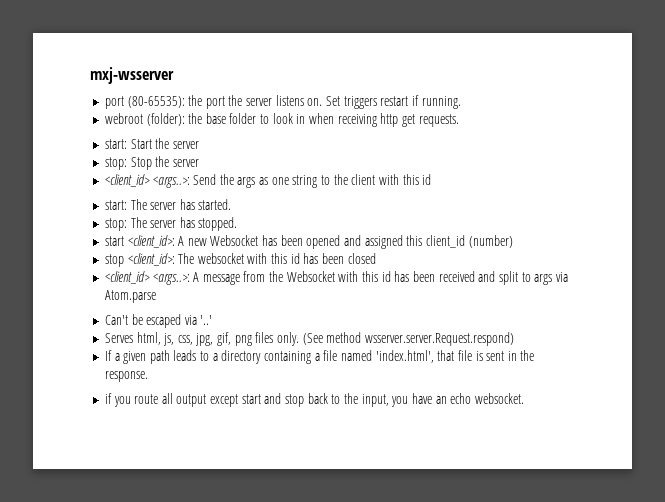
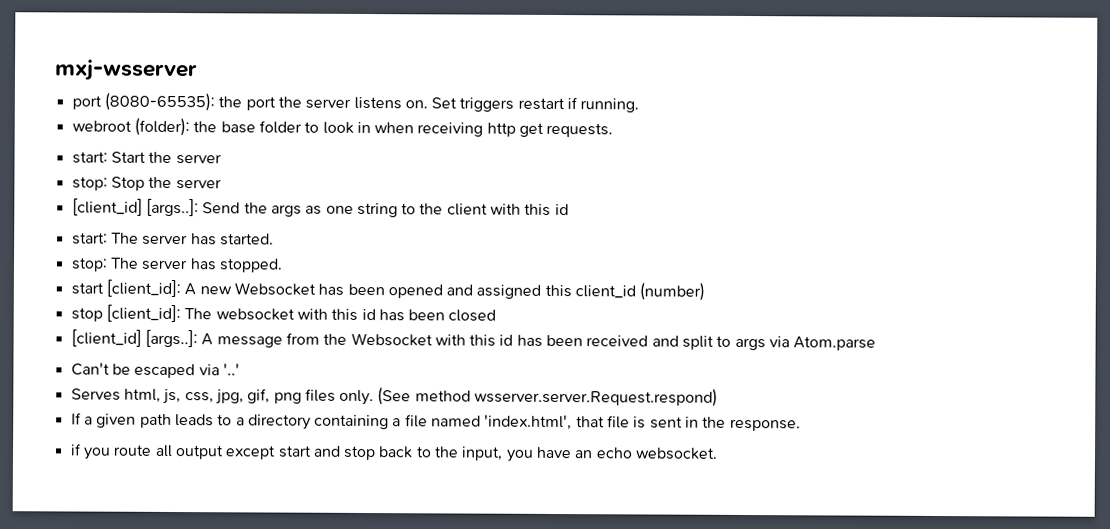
- port (80-65535): the port the server listens on.
+ port (8080-65535): the port the server listens on.
- <client_id> <args..>: Send the args as one string to the client with this id
+ [client_id] [args..]: Send the args as one string to the client with this id
- start <client_id>: A new Websocket has been opened and assigned this client_id (number)
+ start [client_id]: A new Websocket has been opened and assigned this client_id (number)
- stop <client_id>: The websocket with this id has been closed
+ stop [client_id]: The websocket with this id has been closed
- <client_id> <args..>: A message from the Websocket with this id has been received and split to args via Atom.parse
+ [client_id] [args..]: A message from the Websocket with this id has been received and split to args via Atom.parse

